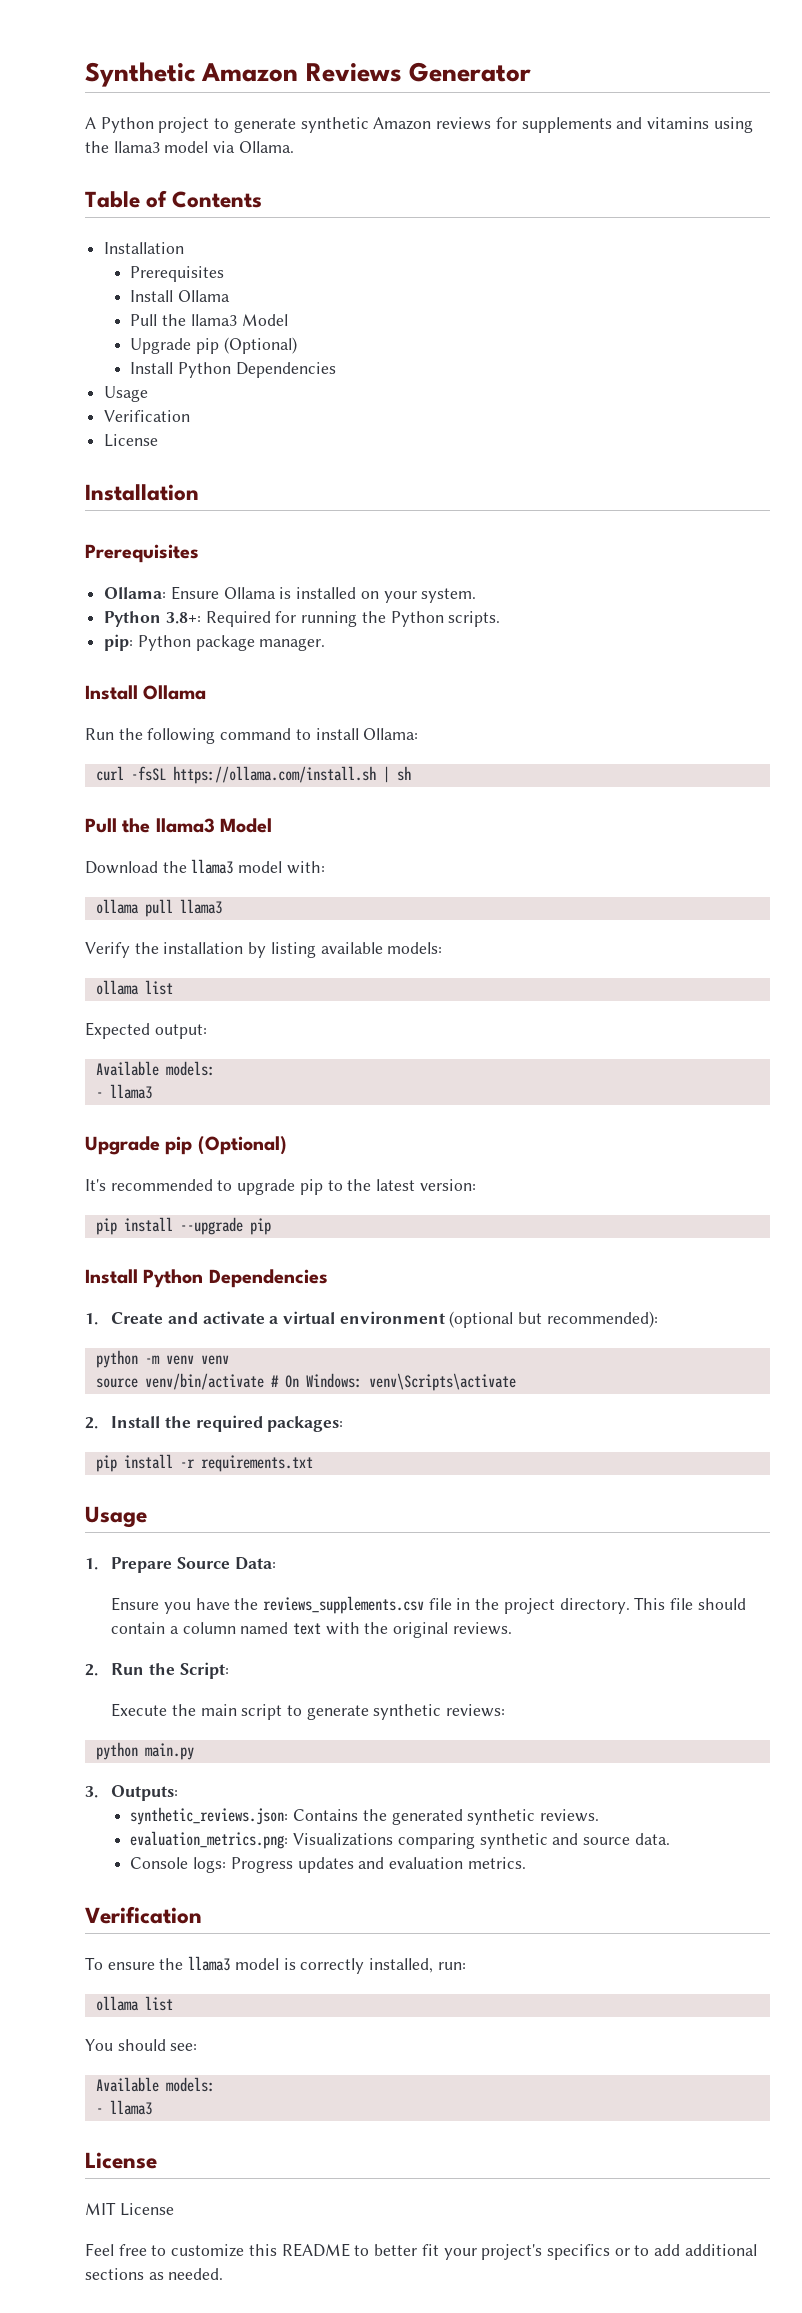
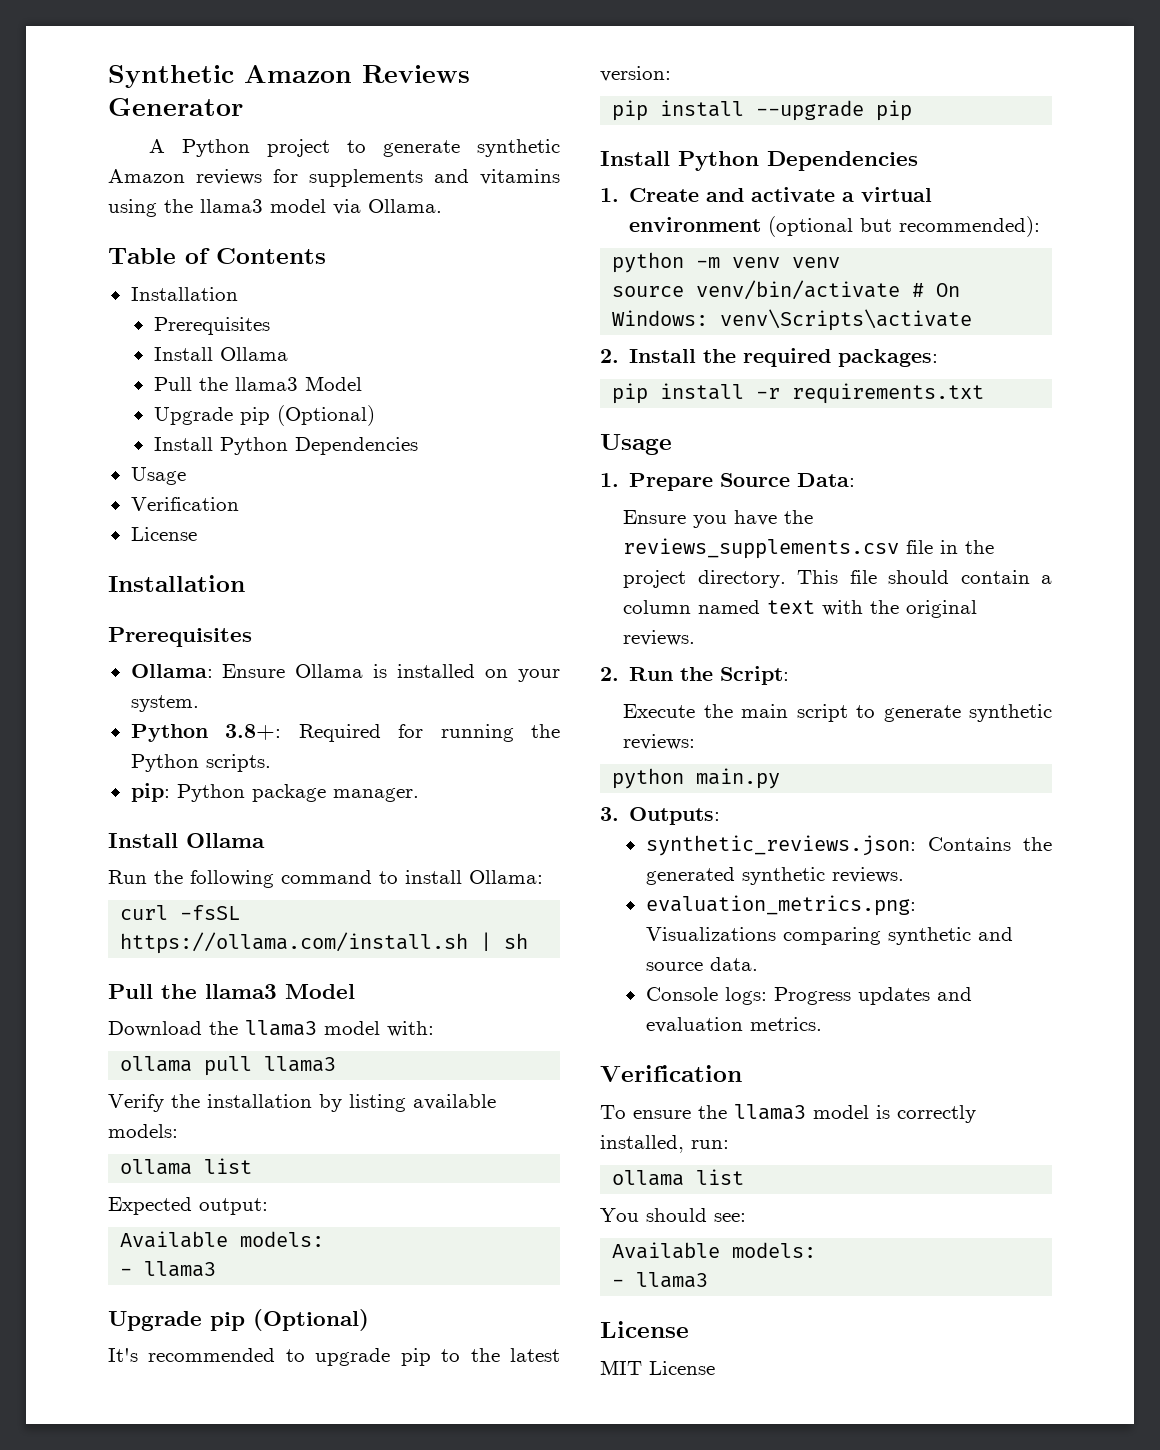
- Feel free to customize this README to better fit your project's specifics or to add additional sections as needed.

